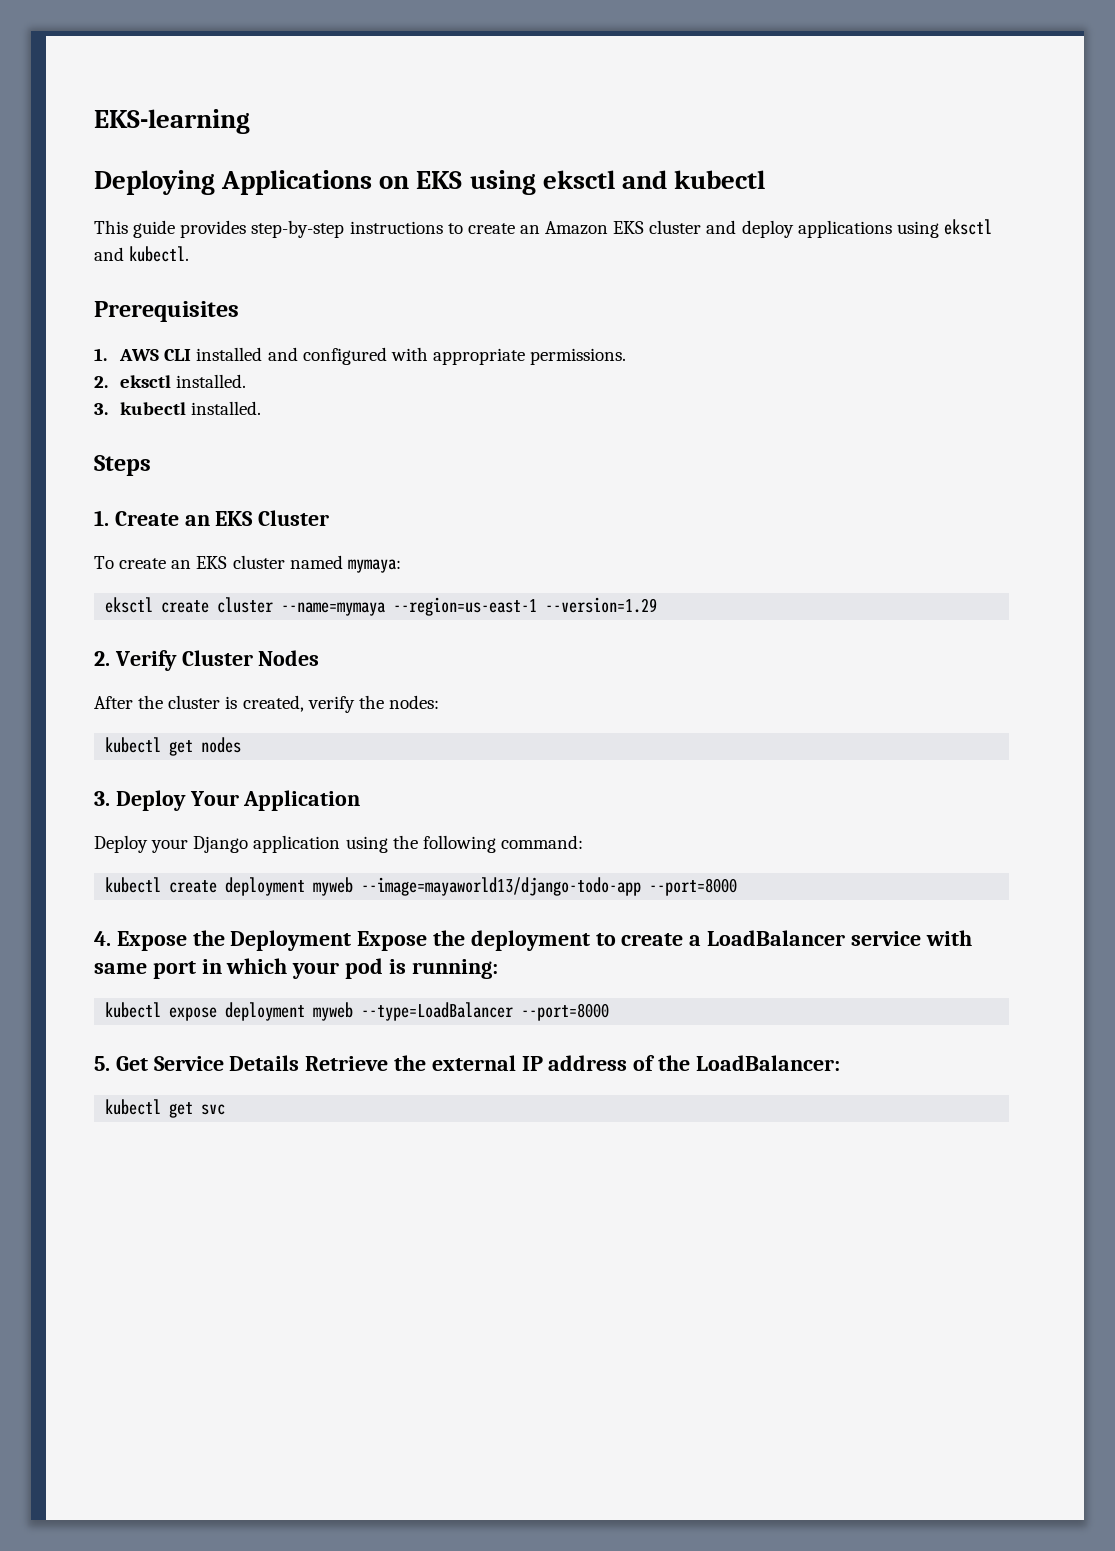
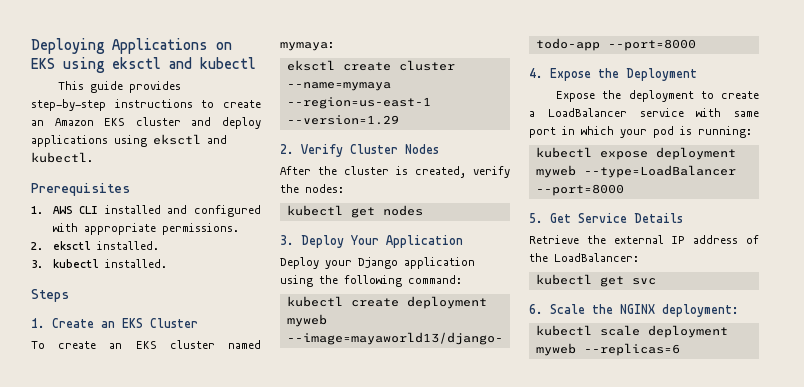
- EKS-learning
- 4. Expose the Deployment Expose the deployment to create a LoadBalancer service with same port in which your pod is running:
+ 4. Expose the Deployment
+ Expose the deployment to create a LoadBalancer service with same port in which your pod is running:
- 5. Get Service Details Retrieve the external IP address of the LoadBalancer:
+ 5. Get Service Details
+ Retrieve the external IP address of the LoadBalancer:
+ 6. Scale the NGINX deployment:
+ kubectl scale deployment myweb --replicas=6

